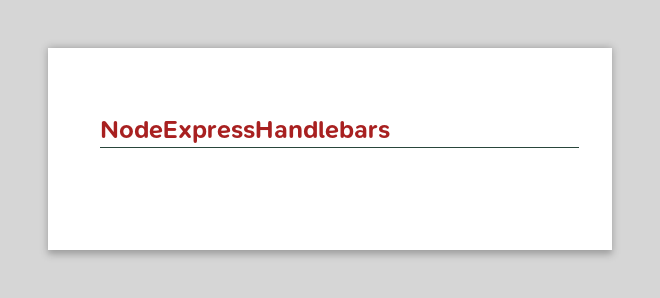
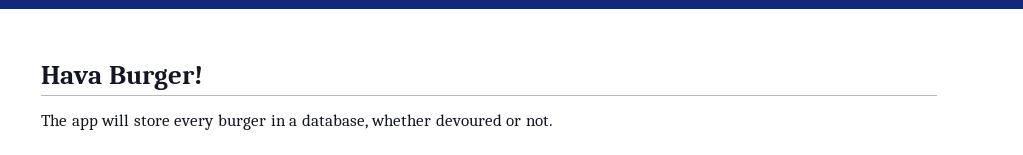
- NodeExpressHandlebars
+ Hava Burger!
+ The app will store every burger in a database, whether devoured or not.

